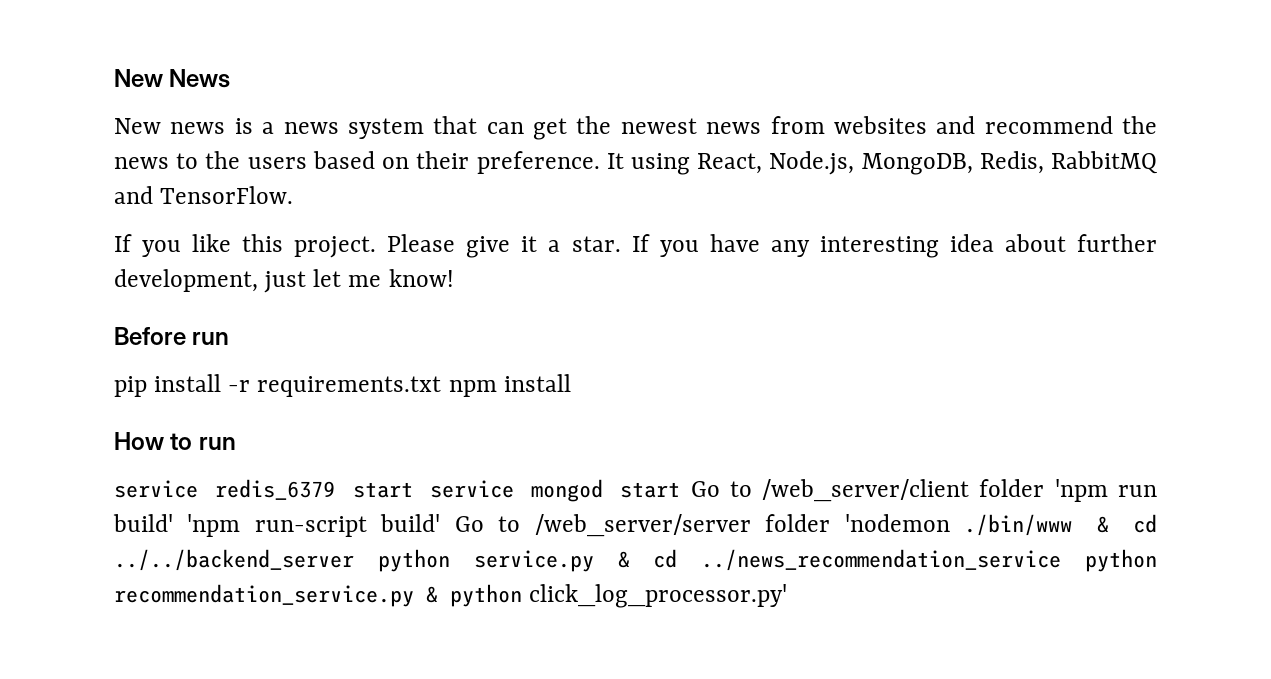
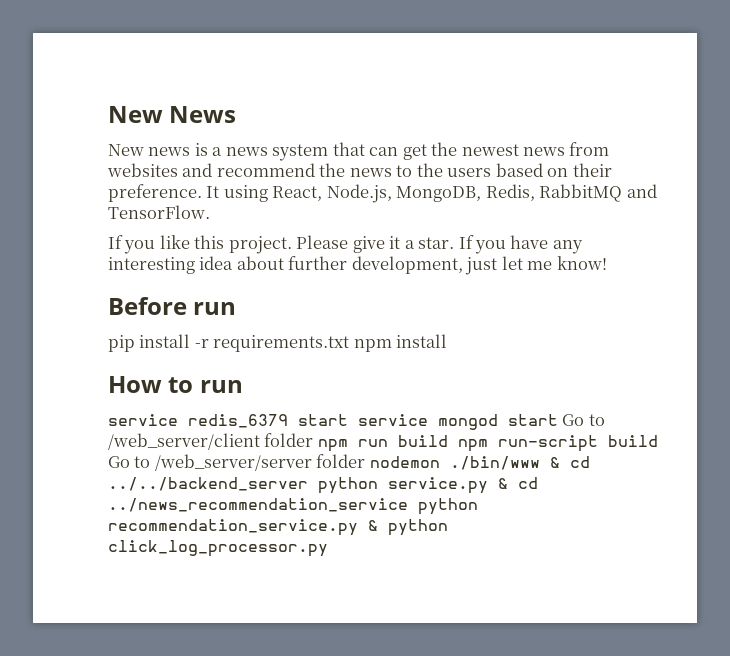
- service redis_6379 start service mongod start Go to /web_server/client folder 'npm run build' 'npm run-script build' Go to /web_server/server folder 'nodemon ./bin/www & cd ../../backend_server python service.py & cd ../news_recommendation_service python recommendation_service.py & python click_log_processor.py'
+ service redis_6379 start service mongod start Go to /web_server/client folder npm run build npm run-script build Go to /web_server/server folder nodemon ./bin/www & cd ../../backend_server python service.py & cd ../news_recommendation_service python recommendation_service.py & python click_log_processor.py

